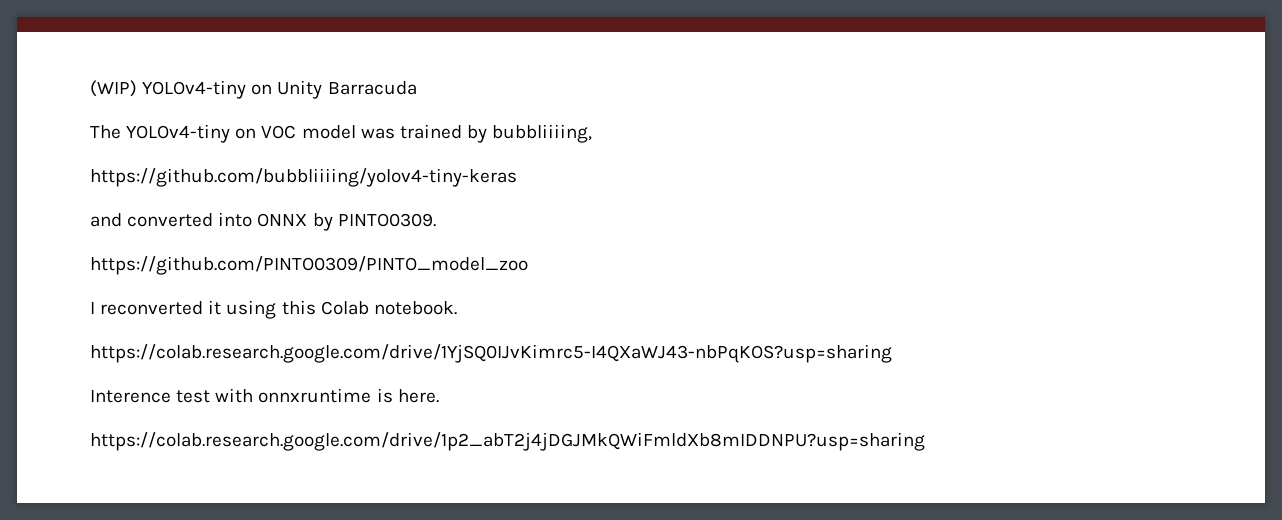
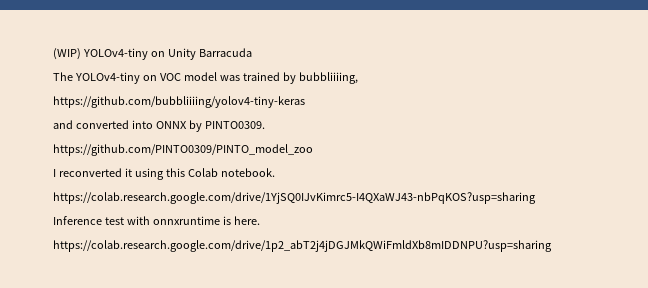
- Interence test with onnxruntime is here.
+ Inference test with onnxruntime is here.

